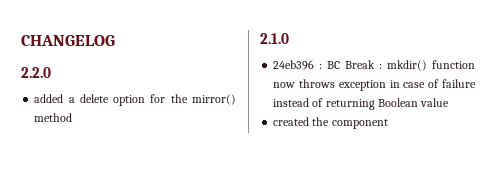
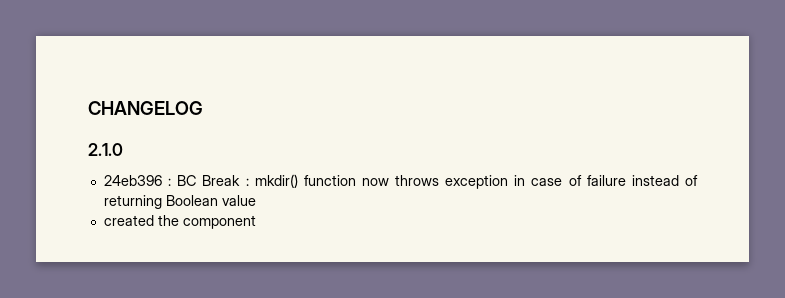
- 2.2.0
- added a delete option for the mirror() method

